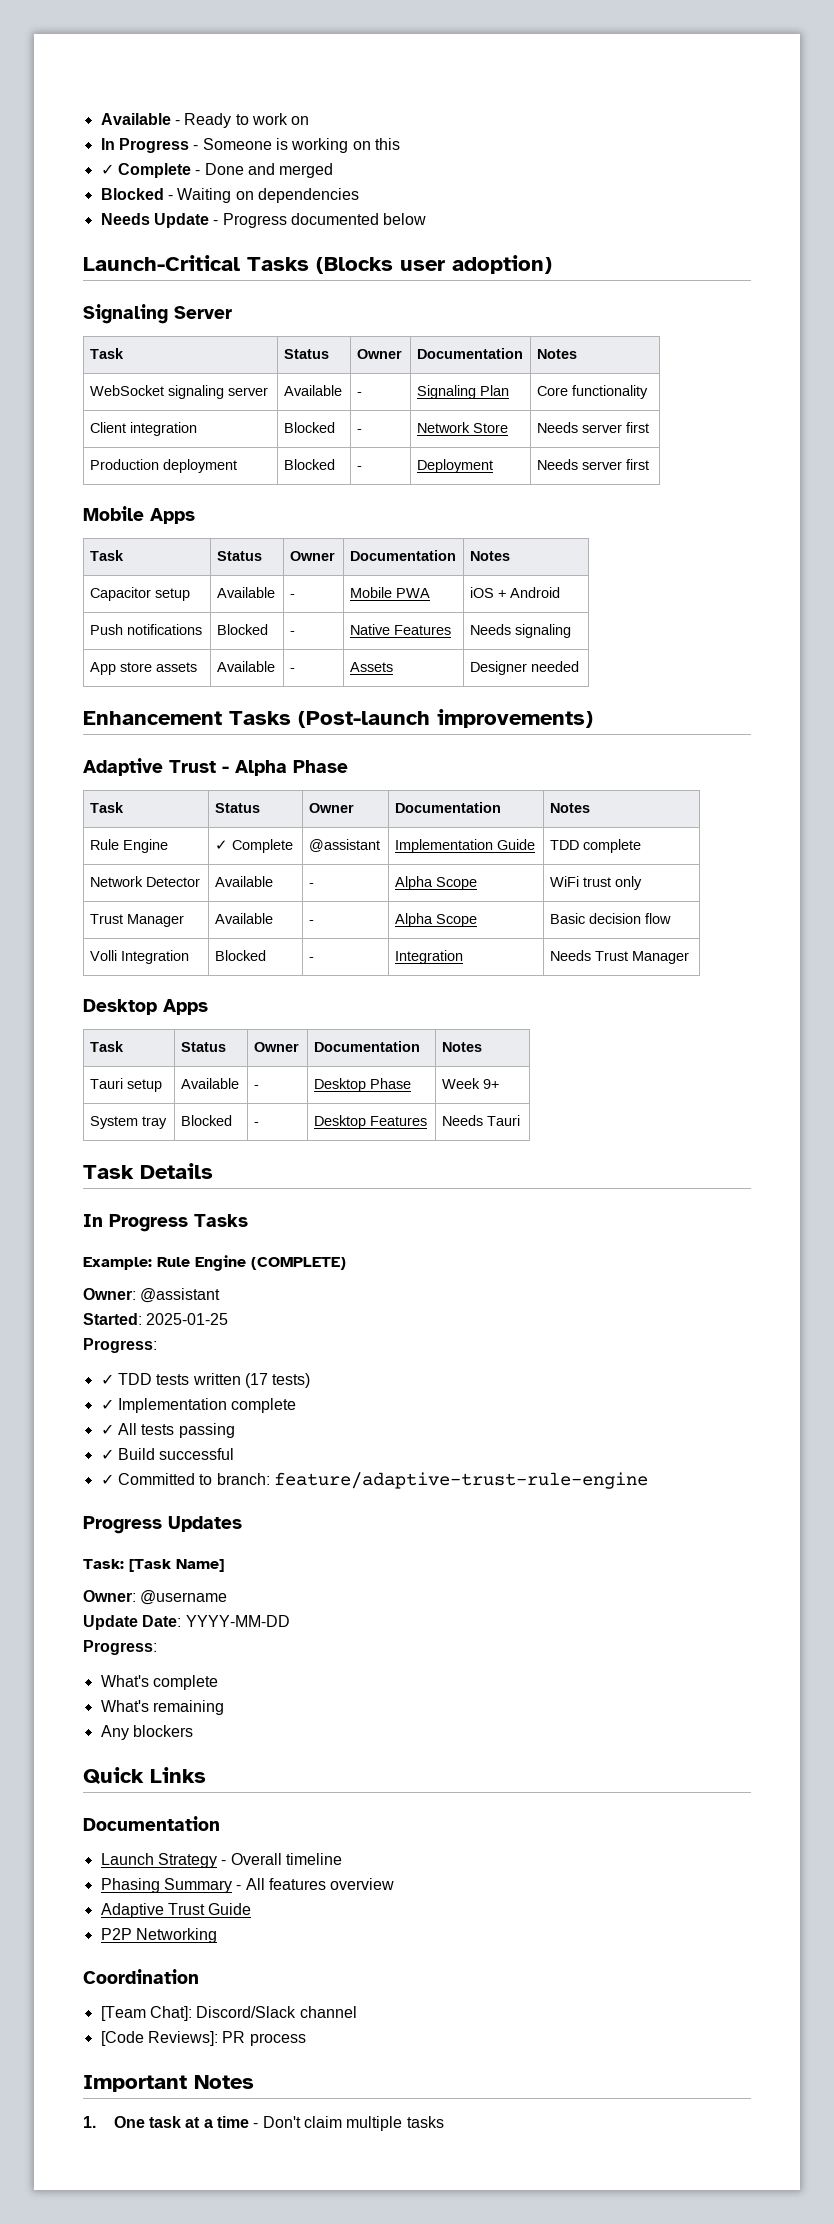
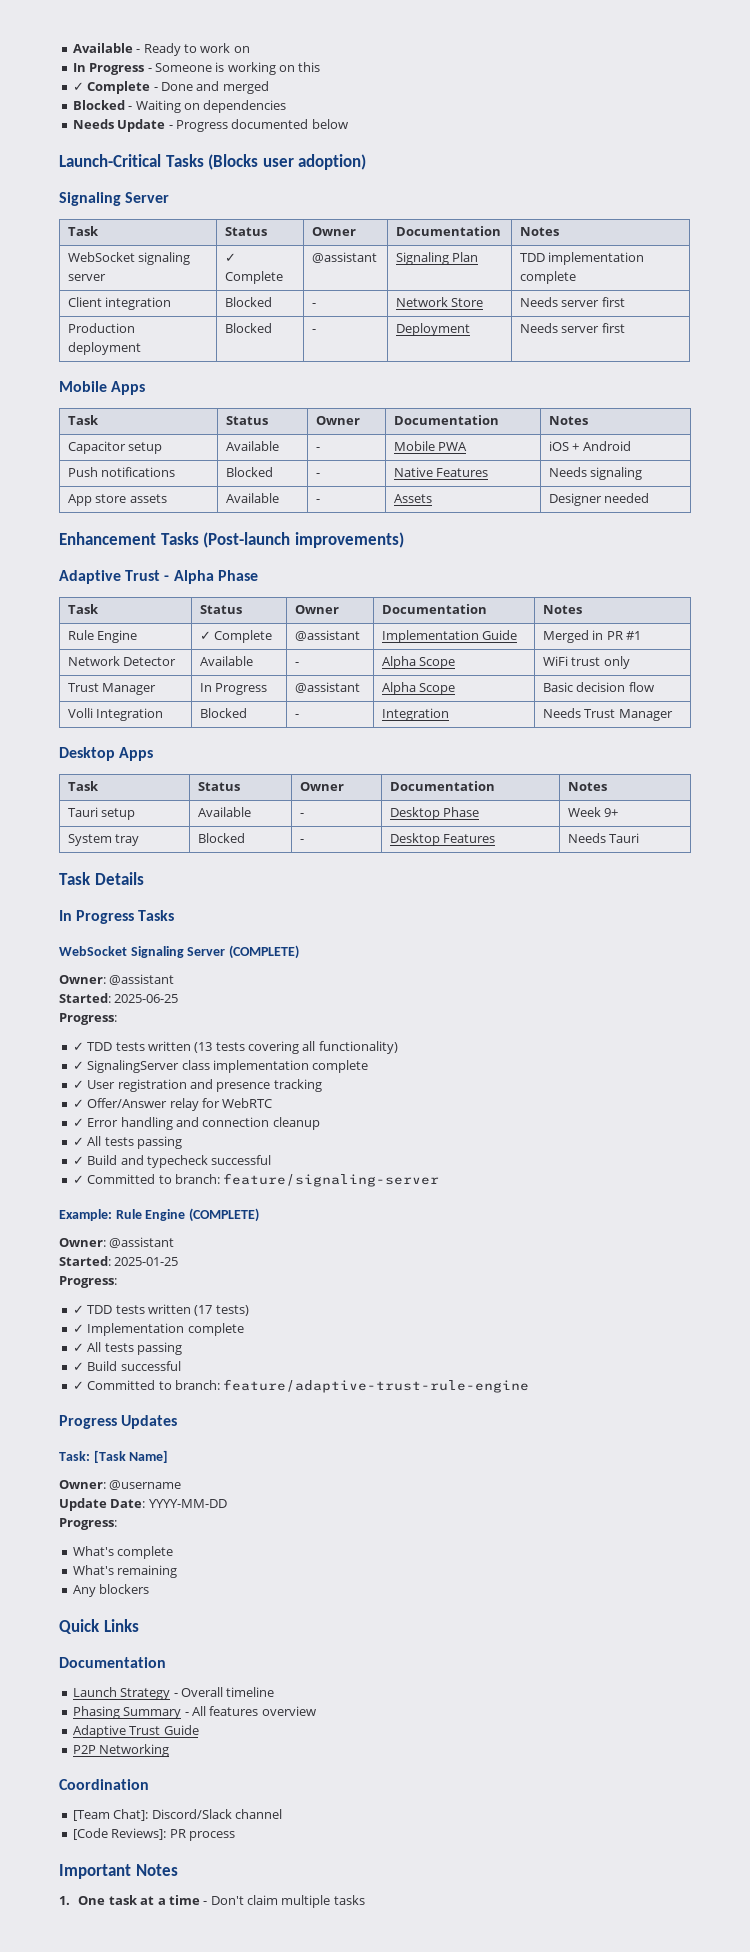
- WebSocket signaling server | Available | - | Signaling Plan | Core functionality
+ WebSocket signaling server | ✓ Complete | @assistant | Signaling Plan | TDD implementation complete
- Rule Engine | ✓ Complete | @assistant | Implementation Guide | TDD complete
+ Rule Engine | ✓ Complete | @assistant | Implementation Guide | Merged in PR #1
- Trust Manager | Available | - | Alpha Scope | Basic decision flow
+ Trust Manager | In Progress | @assistant | Alpha Scope | Basic decision flow
+ WebSocket Signaling Server (COMPLETE)
+ Owner: @assistant
+ Started: 2025-06-25
+ Progress:
+ ✓ TDD tests written (13 tests covering all functionality)
+ ✓ SignalingServer class implementation complete
+ ✓ User registration and presence tracking
+ ✓ Offer/Answer relay for WebRTC
+ ✓ Error handling and connection cleanup
+ ✓ All tests passing
+ ✓ Build and typecheck successful
+ ✓ Committed to branch: feature/signaling-server

